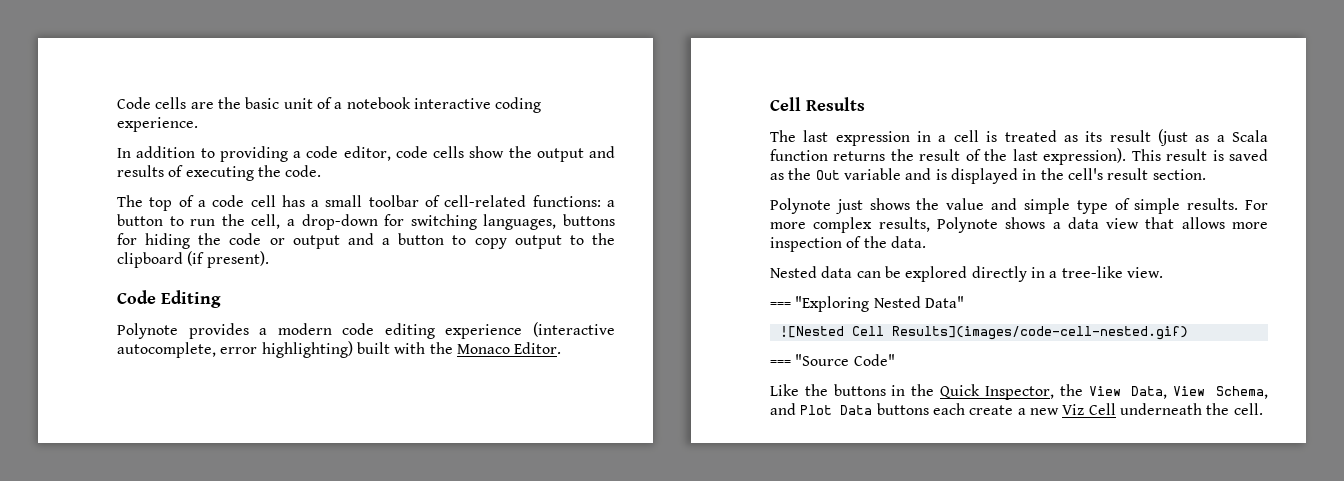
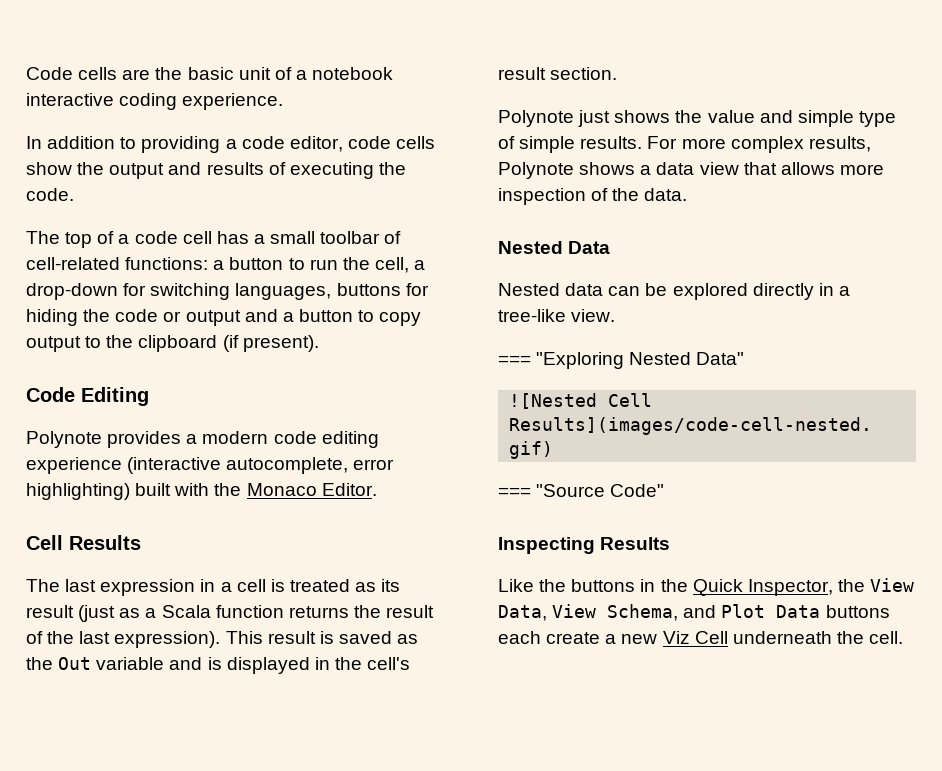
+ Nested Data
+ Inspecting Results

